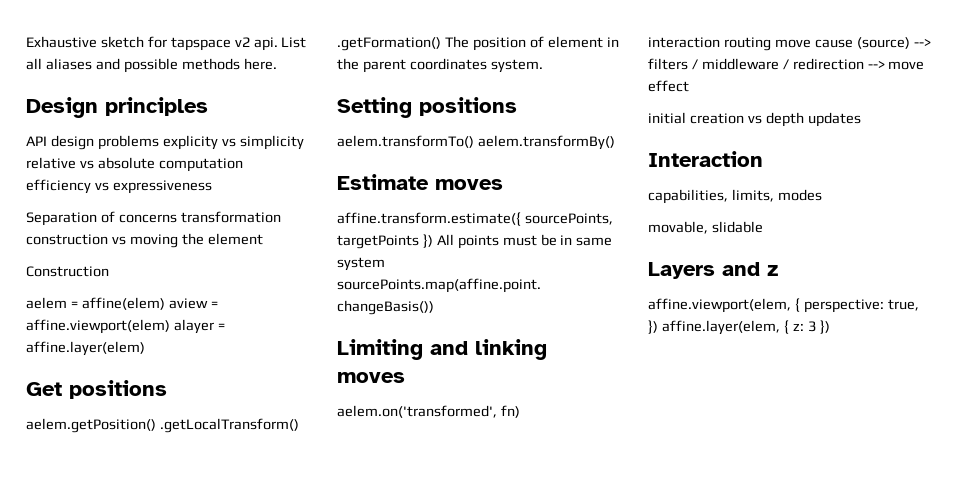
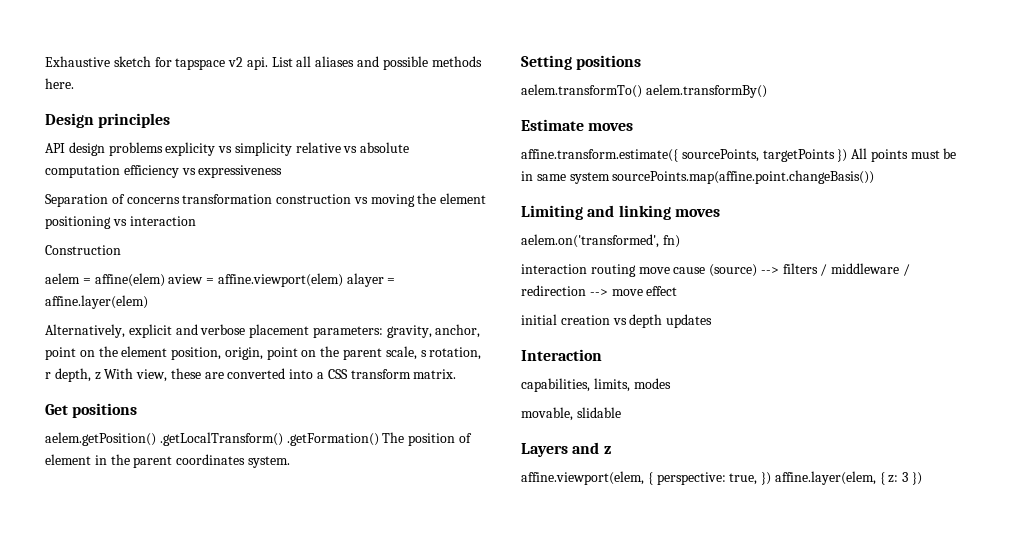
- Separation of concerns transformation construction vs moving the element
+ Separation of concerns transformation construction vs moving the element positioning vs interaction
+ Alternatively, explicit and verbose placement parameters: gravity, anchor, point on the element position, origin, point on the parent scale, s rotation, r depth, z With view, these are converted into a CSS transform matrix.

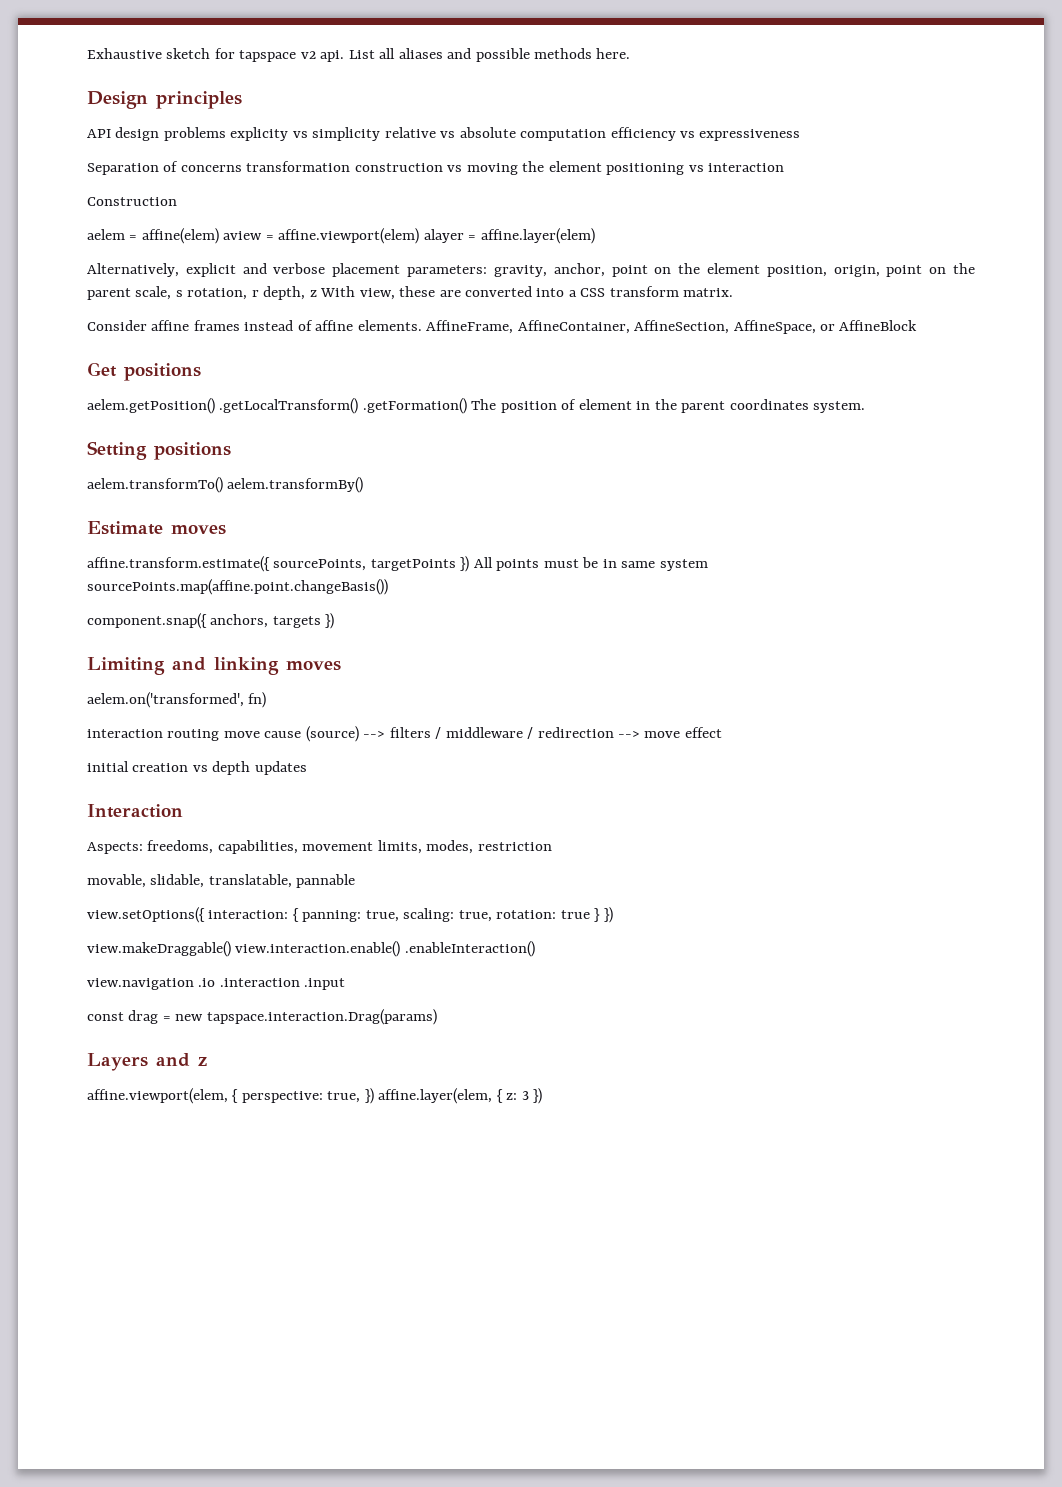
+ Consider affine frames instead of affine elements. AffineFrame, AffineContainer, AffineSection, AffineSpace, or AffineBlock
+ component.snap({ anchors, targets })
- capabilities, limits, modes
- movable, slidable
+ Aspects: freedoms, capabilities, movement limits, modes, restriction
+ movable, slidable, translatable, pannable
+ view.setOptions({ interaction: { panning: true, scaling: true, rotation: true } })
+ view.makeDraggable() view.interaction.enable() .enableInteraction()
+ view.navigation .io .interaction .input
+ const drag = new tapspace.interaction.Drag(params)

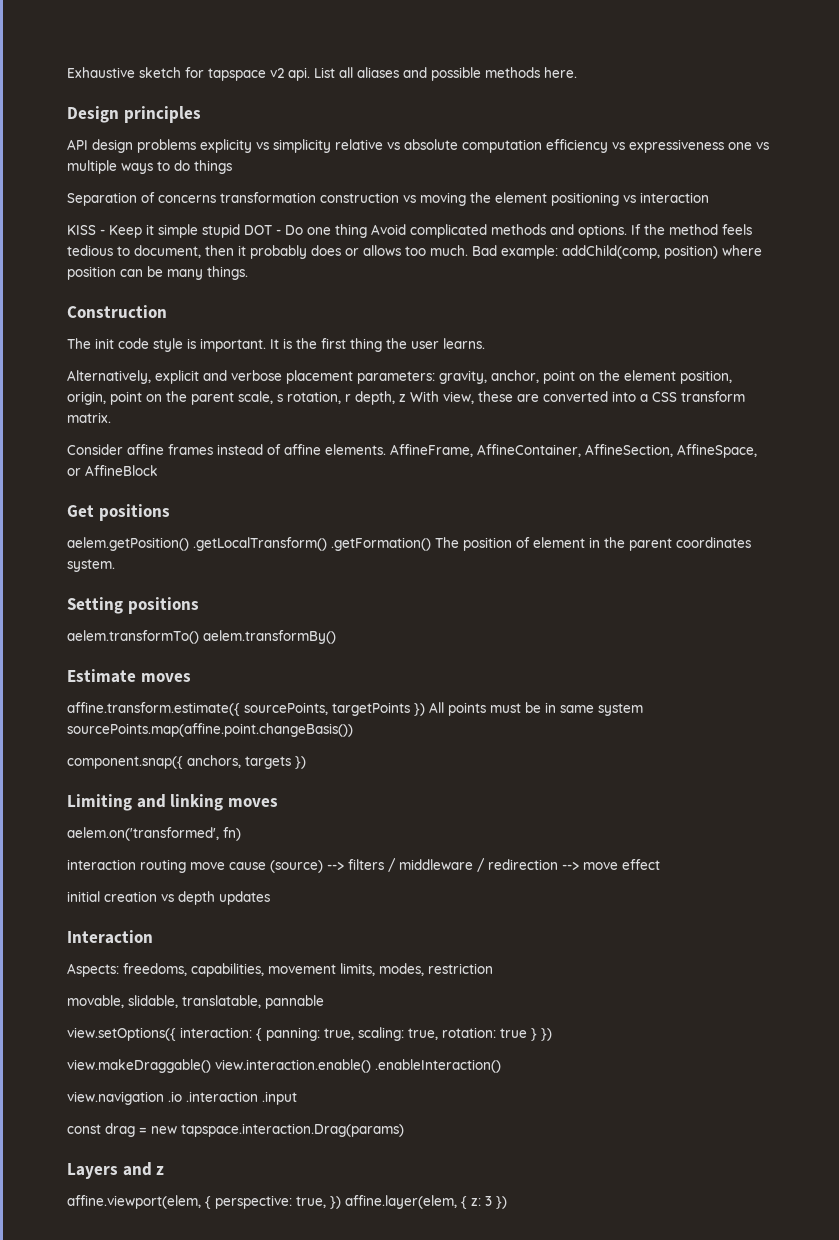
- API design problems explicity vs simplicity relative vs absolute computation efficiency vs expressiveness
+ API design problems explicity vs simplicity relative vs absolute computation efficiency vs expressiveness one vs multiple ways to do things
+ KISS - Keep it simple stupid DOT - Do one thing Avoid complicated methods and options. If the method feels tedious to document, then it probably does or allows too much. Bad example: addChild(comp, position) where position can be many things.
  Construction
- aelem = affine(elem) aview = affine.viewport(elem) alayer = affine.layer(elem)
+ The init code style is important. It is the first thing the user learns.

